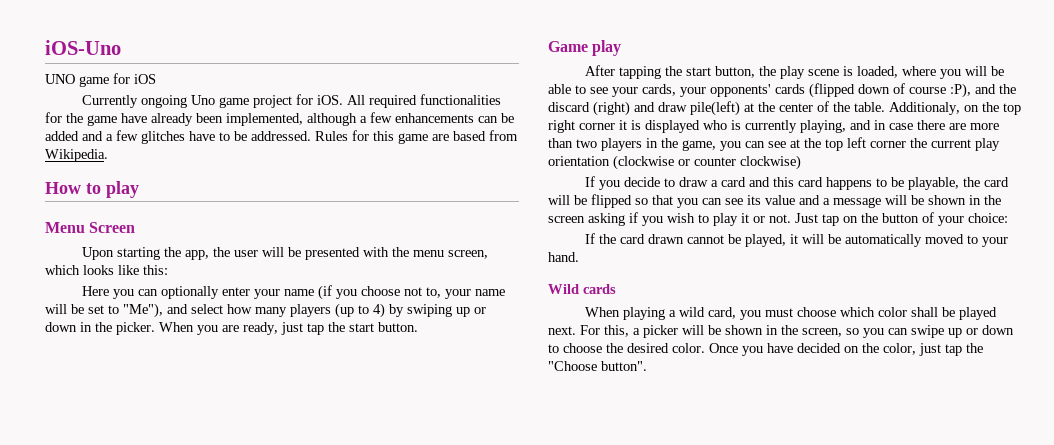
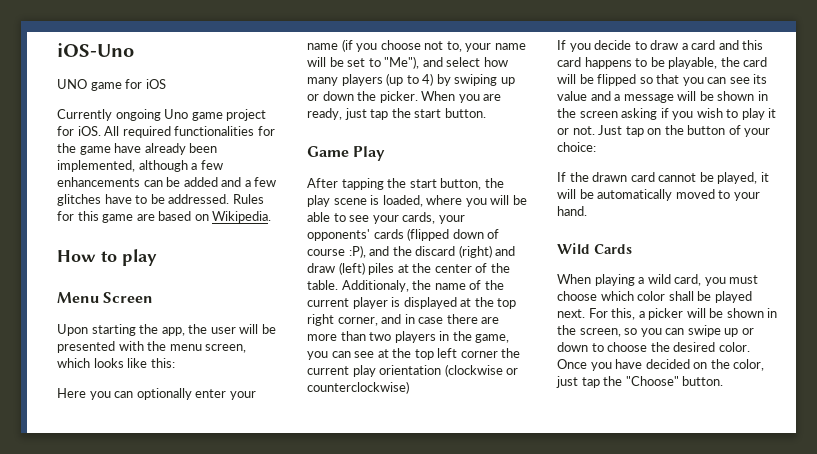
- Rules for this game are based from Wikipedia.
+ Rules for this game are based on Wikipedia.
- Here you can optionally enter your name (if you choose not to, your name will be set to "Me"), and select how many players (up to 4) by swiping up or down in the picker.
+ Here you can optionally enter your name (if you choose not to, your name will be set to "Me"), and select how many players (up to 4) by swiping up or down the picker.
- Game play
+ Game Play
- After tapping the start button, the play scene is loaded, where you will be able to see your cards, your opponents' cards (flipped down of course :P), and the discard (right) and draw pile(left) at the center of the table.
+ After tapping the start button, the play scene is loaded, where you will be able to see your cards, your opponents' cards (flipped down of course :P), and the discard (right) and draw (left) piles at the center of the table.
- Additionaly, on the top right corner it is displayed who is currently playing, and in case there are more than two players in the game, you can see at the top left corner the current play orientation (clockwise or counter clockwise)
+ Additionaly, the name of the current player is displayed at the top right corner, and in case there are more than two players in the game, you can see at the top left corner the current play orientation (clockwise or counterclockwise)
- If the card drawn cannot be played, it will be automatically moved to your hand.
+ If the drawn card cannot be played, it will be automatically moved to your hand.
- Wild cards
+ Wild Cards
- Once you have decided on the color, just tap the "Choose button".
+ Once you have decided on the color, just tap the "Choose" button.

